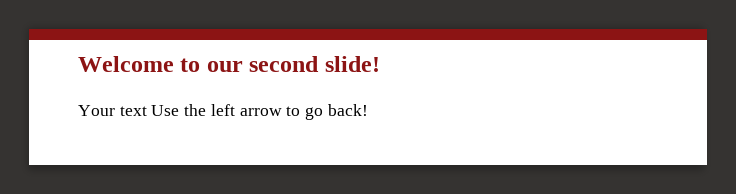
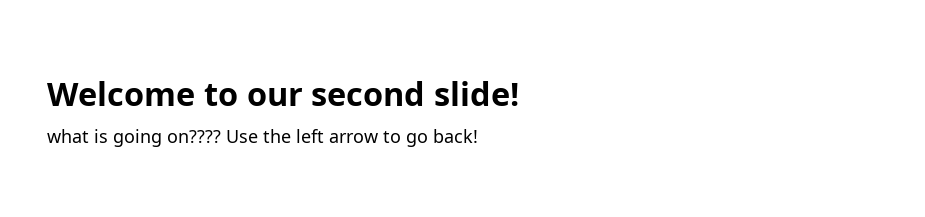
- Your text Use the left arrow to go back!
+ what is going on???? Use the left arrow to go back!

